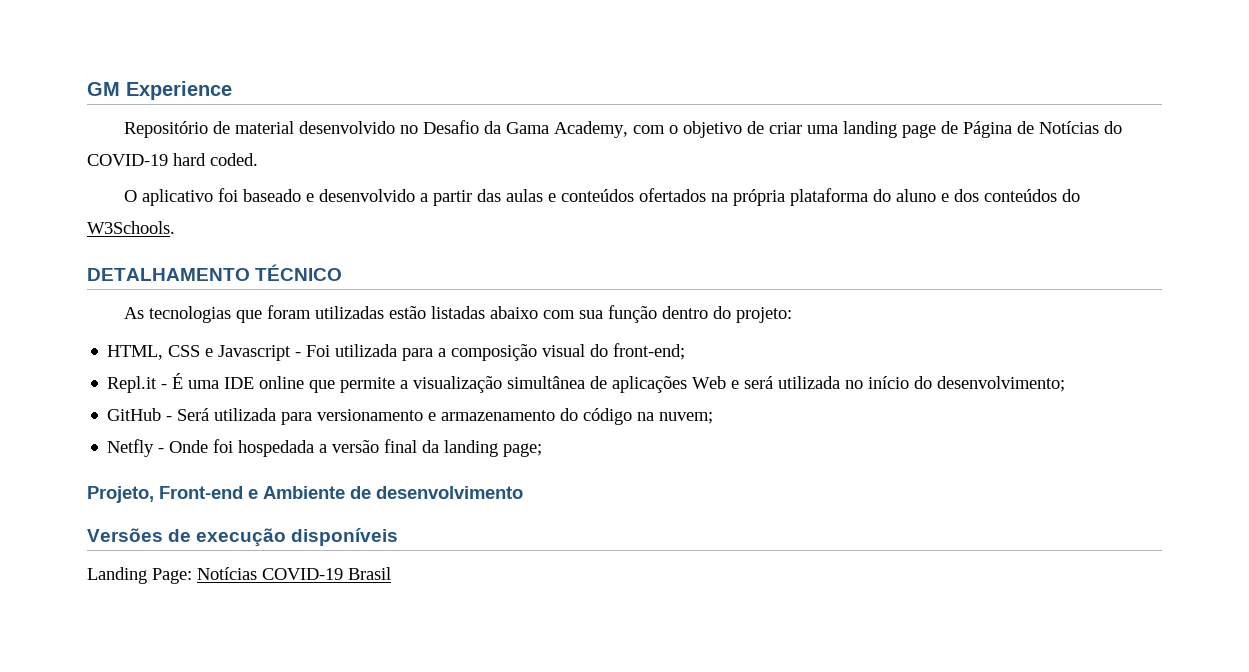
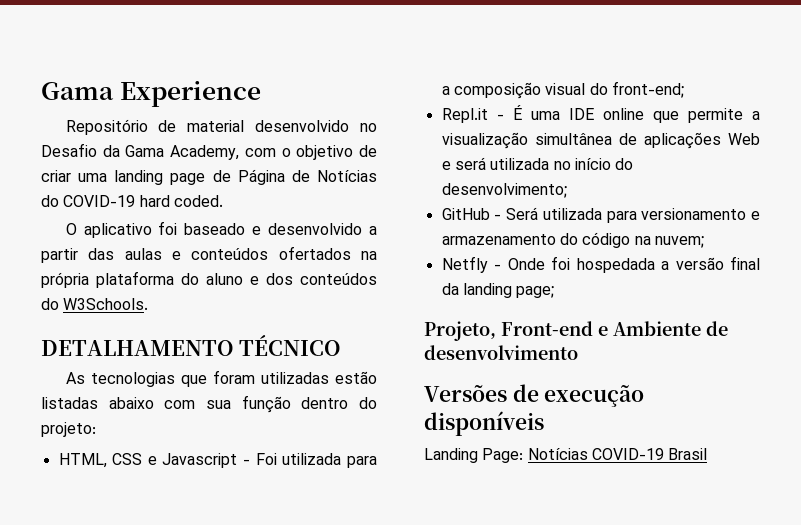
- GM Experience
+ Gama Experience

